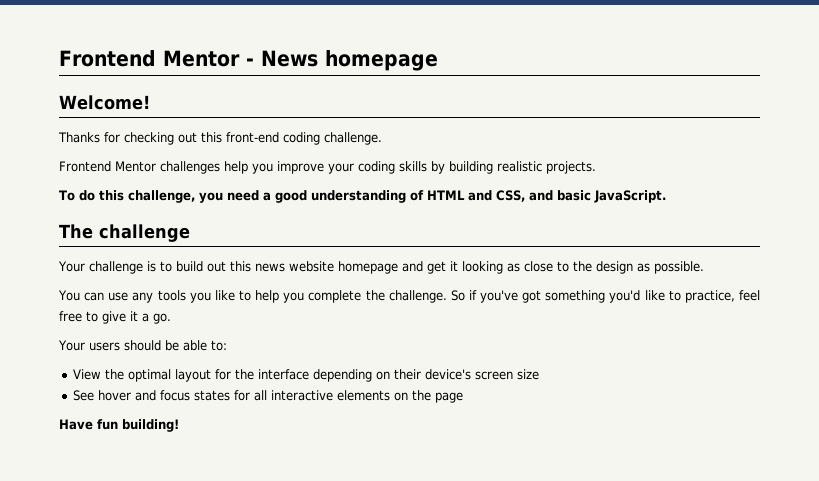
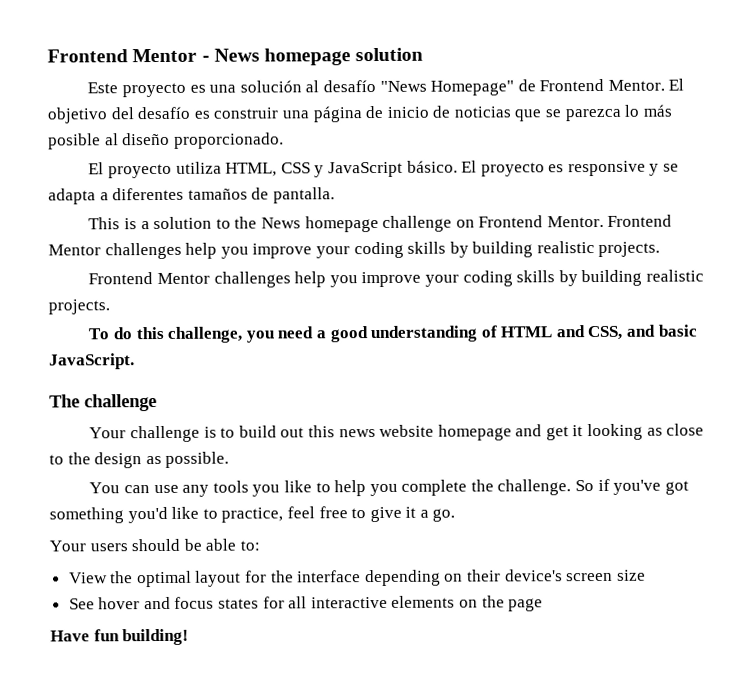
- Frontend Mentor - News homepage
- Welcome!
- Thanks for checking out this front-end coding challenge.
+ Frontend Mentor - News homepage solution
+ Este proyecto es una solución al desafío "News Homepage" de Frontend Mentor. El objetivo del desafío es construir una página de inicio de noticias que se parezca lo más posible al diseño proporcionado.
+ El proyecto utiliza HTML, CSS y JavaScript básico. El proyecto es responsive y se adapta a diferentes tamaños de pantalla.
+ This is a solution to the News homepage challenge on Frontend Mentor. Frontend Mentor challenges help you improve your coding skills by building realistic projects.

